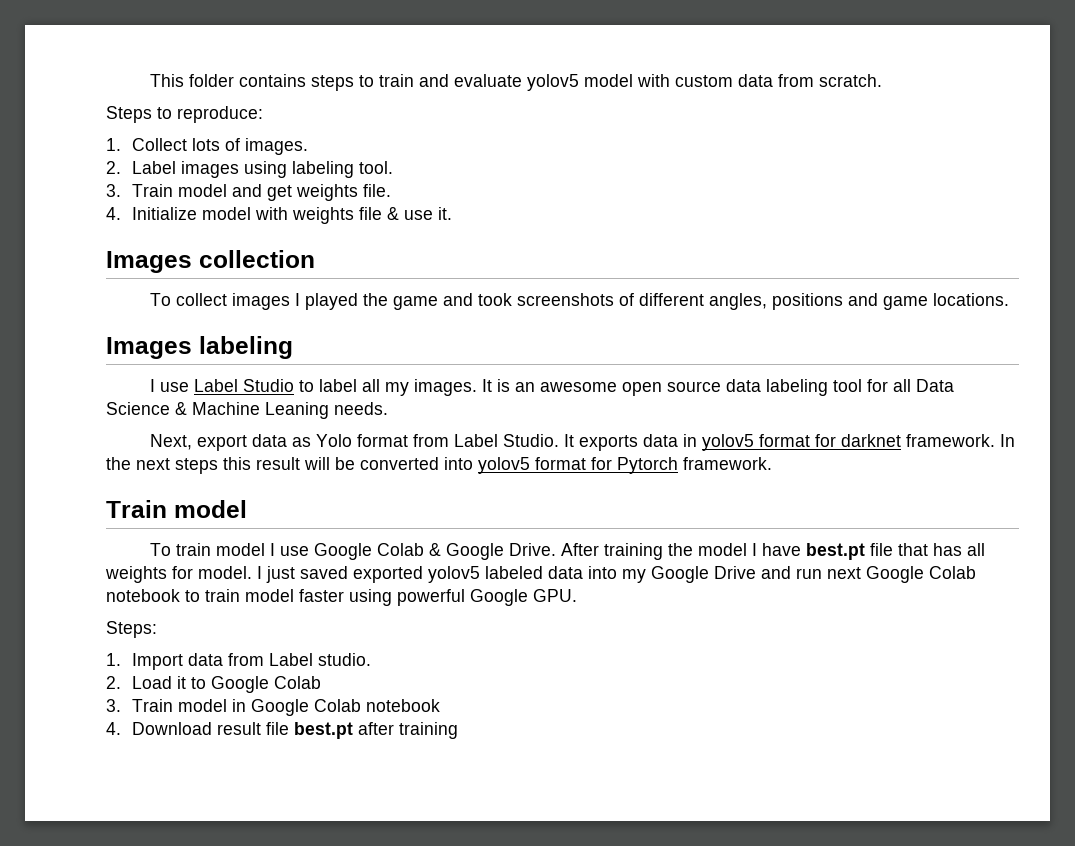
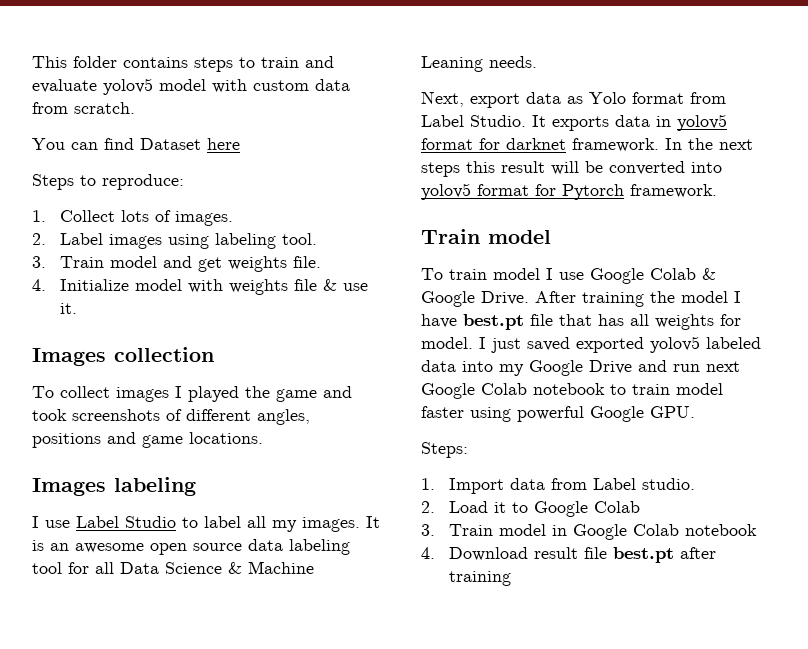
+ You can find Dataset here

